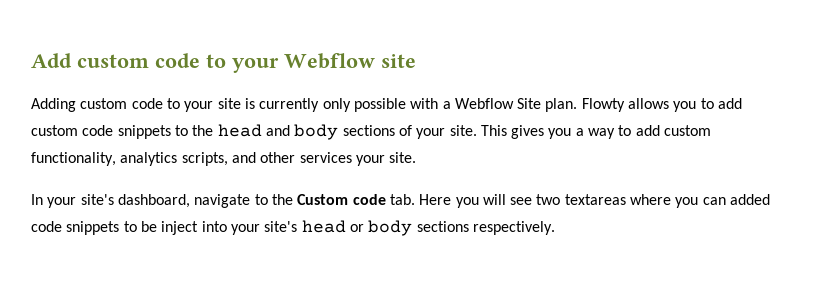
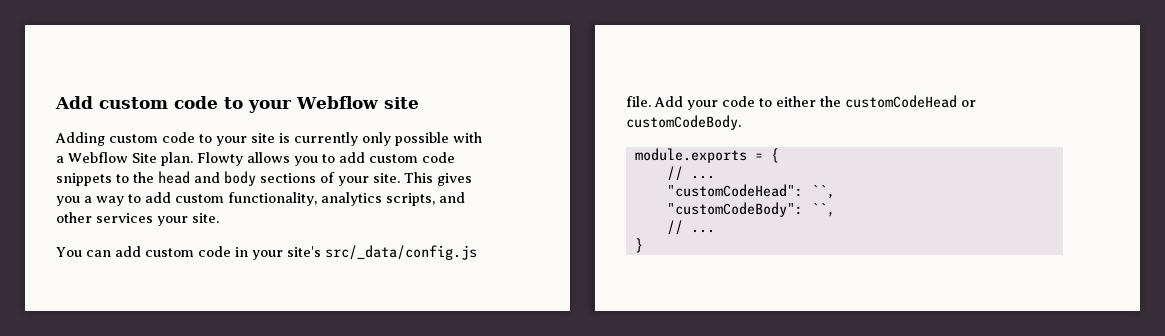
- In your site's dashboard, navigate to the Custom code tab. Here you will see two textareas where you can added code snippets to be inject into your site's head or body sections respectively.
+ You can add custom code in your site's src/_data/config.js file. Add your code to either the customCodeHead or customCodeBody.
+ module.exports = {
+ // ...
+ "customCodeHead": ``,
+ "customCodeBody": ``,
+ // ...
+ }

